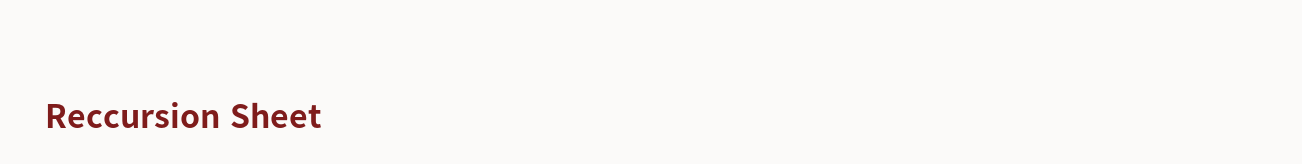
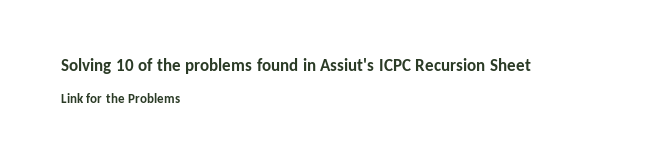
- Reccursion Sheet
+ Solving 10 of the problems found in Assiut's ICPC Recursion Sheet
+ Link for the Problems

